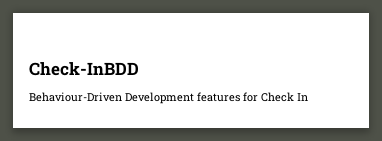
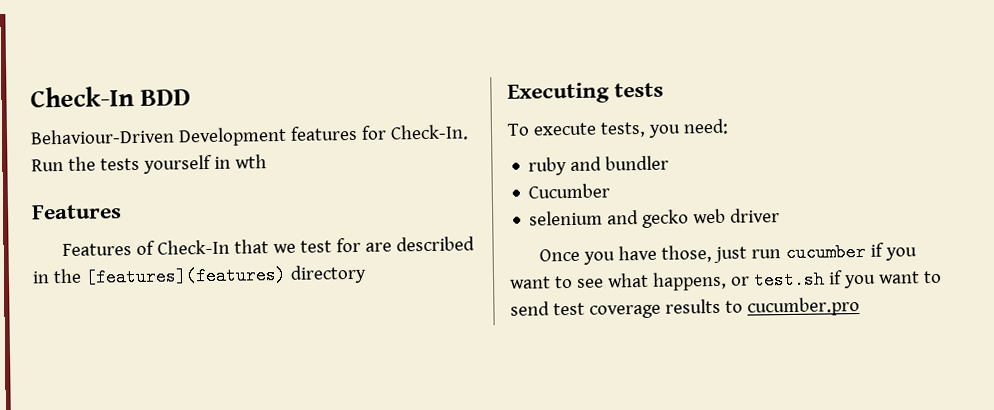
- Check-InBDD
+ Check-In BDD
- Behaviour-Driven Development features for Check In
+ Behaviour-Driven Development features for Check-In. Run the tests yourself in wth
+ Features
+ Features of Check-In that we test for are described in the [features](features) directory
+ Executing tests
+ To execute tests, you need:
+ ruby and bundler
+ Cucumber
+ selenium and gecko web driver
+ Once you have those, just run cucumber if you want to see what happens, or test.sh if you want to send test coverage results to cucumber.pro

